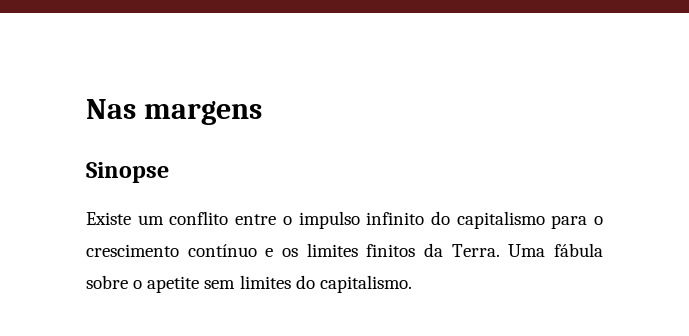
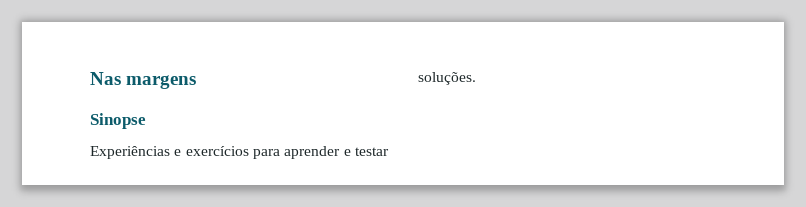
- Existe um conflito entre o impulso infinito do capitalismo para o crescimento contínuo e os limites finitos da Terra. Uma fábula sobre o apetite sem limites do capitalismo.
+ Experiências e exercícios para aprender e testar soluções.

